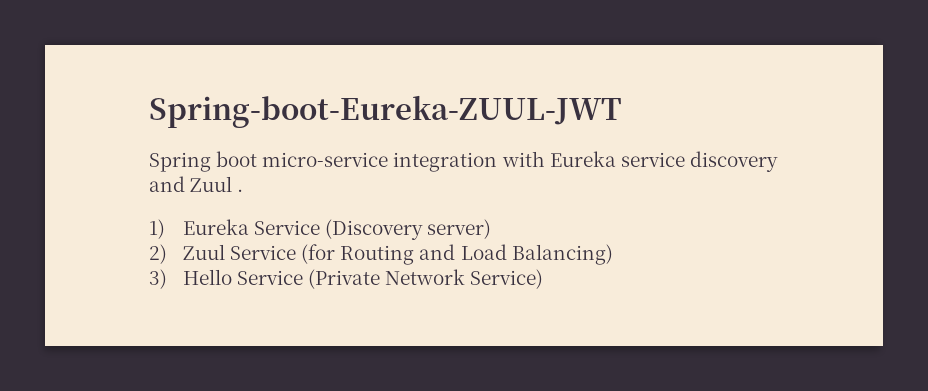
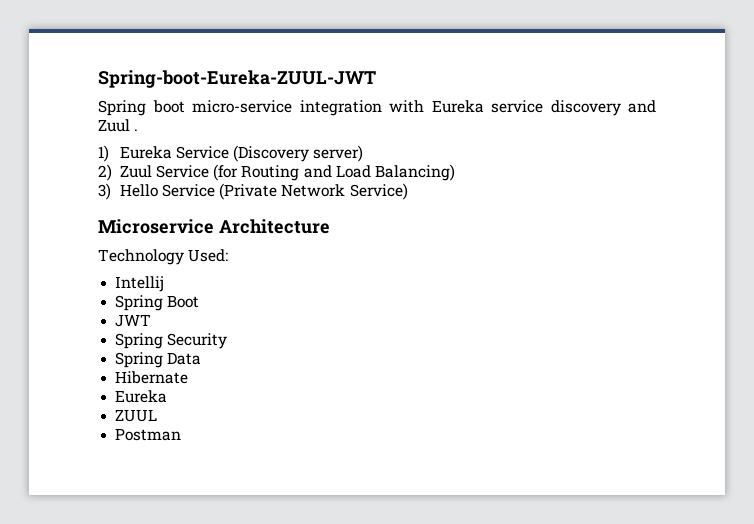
+ Microservice Architecture
+ Technology Used:
+ Intellij
+ Spring Boot
+ JWT
+ Spring Security
+ Spring Data
+ Hibernate
+ Eureka
+ ZUUL
+ Postman

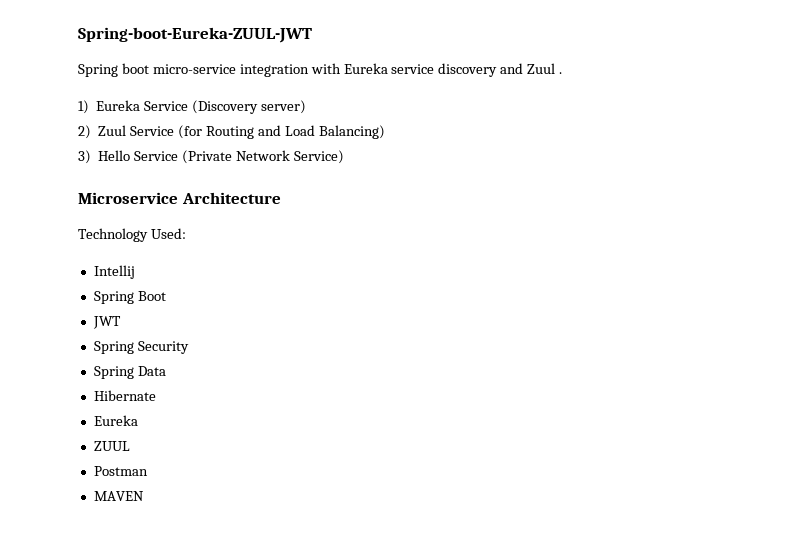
+ MAVEN

